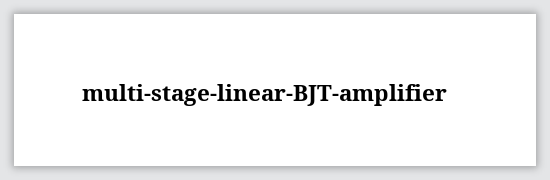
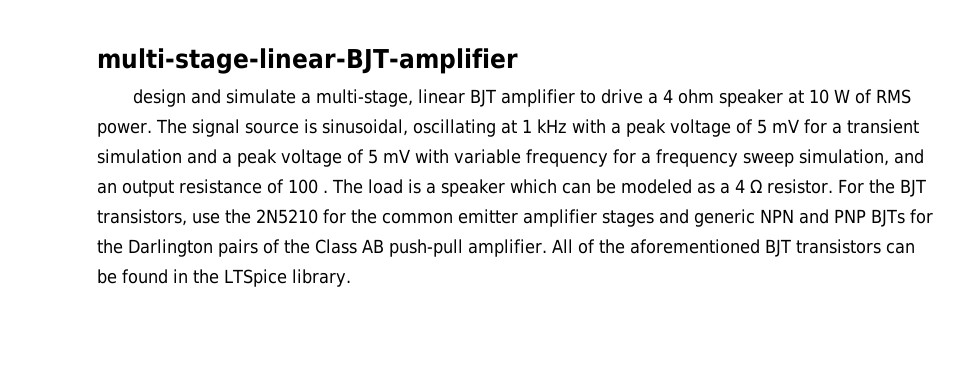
+ design and simulate a multi-stage, linear BJT amplifier to drive a 4 ohm speaker at 10 W of RMS power. The signal source is sinusoidal, oscillating at 1 kHz with a peak voltage of 5 mV for a transient simulation and a peak voltage of 5 mV with variable frequency for a frequency sweep simulation, and an output resistance of 100 . The load is a speaker which can be modeled as a 4 Ω resistor. For the BJT transistors, use the 2N5210 for the common emitter amplifier stages and generic NPN and PNP BJTs for the Darlington pairs of the Class AB push-pull amplifier. All of the aforementioned BJT transistors can be found in the LTSpice library.

